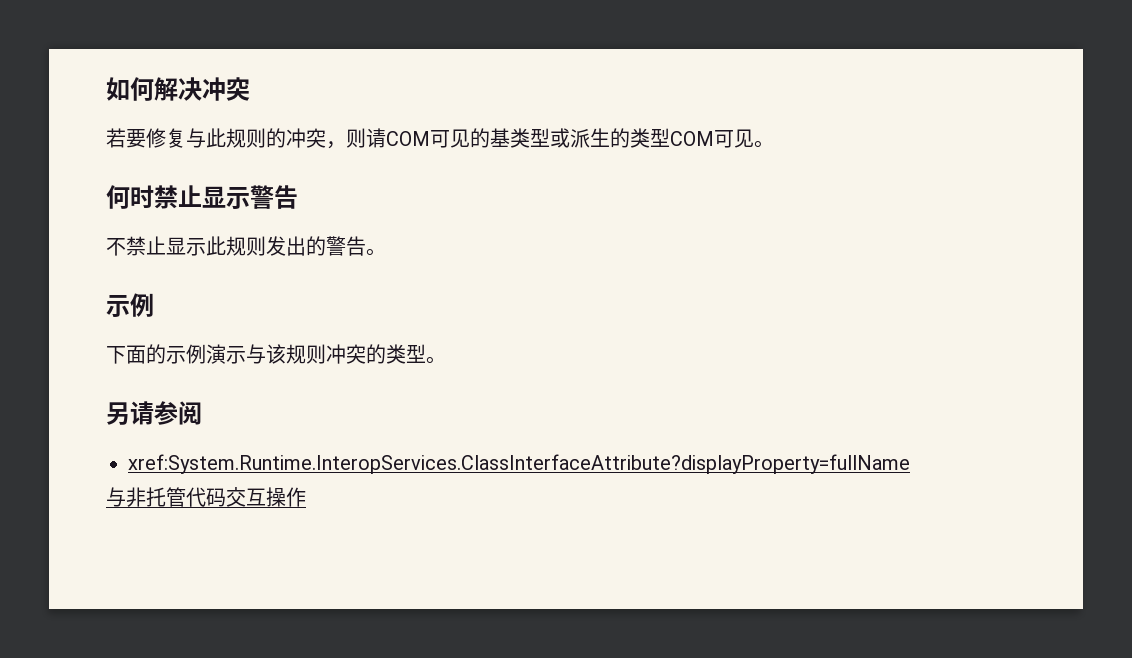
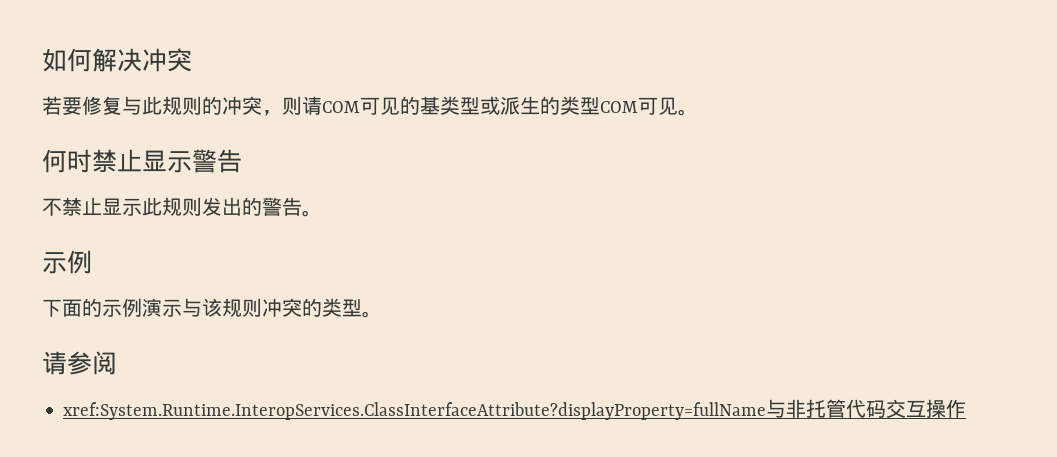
- 另请参阅
+ 请参阅
- xref:System.Runtime.InteropServices.ClassInterfaceAttribute?displayProperty=fullName
- 与非托管代码交互操作
+ xref:System.Runtime.InteropServices.ClassInterfaceAttribute?displayProperty=fullName与非托管代码交互操作

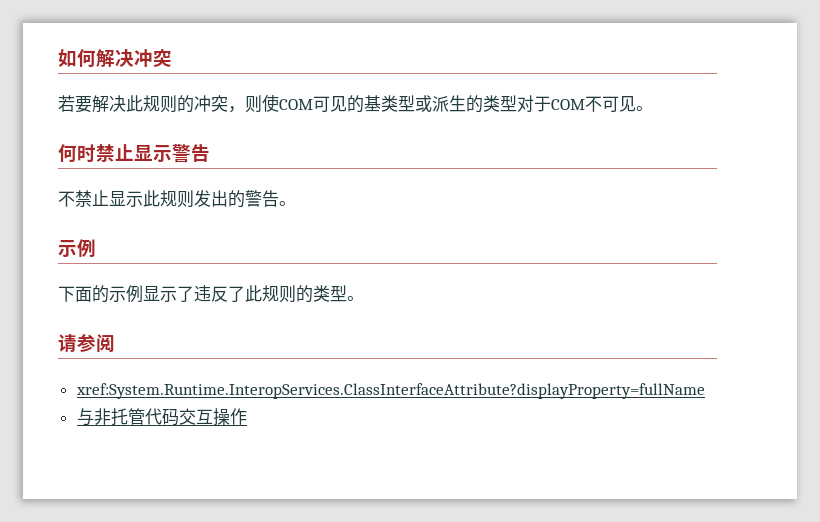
- 若要修复与此规则的冲突，则请COM可见的基类型或派生的类型COM可见。
+ 若要解决此规则的冲突，则使COM可见的基类型或派生的类型对于COM不可见。
- 下面的示例演示与该规则冲突的类型。
+ 下面的示例显示了违反了此规则的类型。
- xref:System.Runtime.InteropServices.ClassInterfaceAttribute?displayProperty=fullName与非托管代码交互操作
+ xref:System.Runtime.InteropServices.ClassInterfaceAttribute?displayProperty=fullName
+ 与非托管代码交互操作

